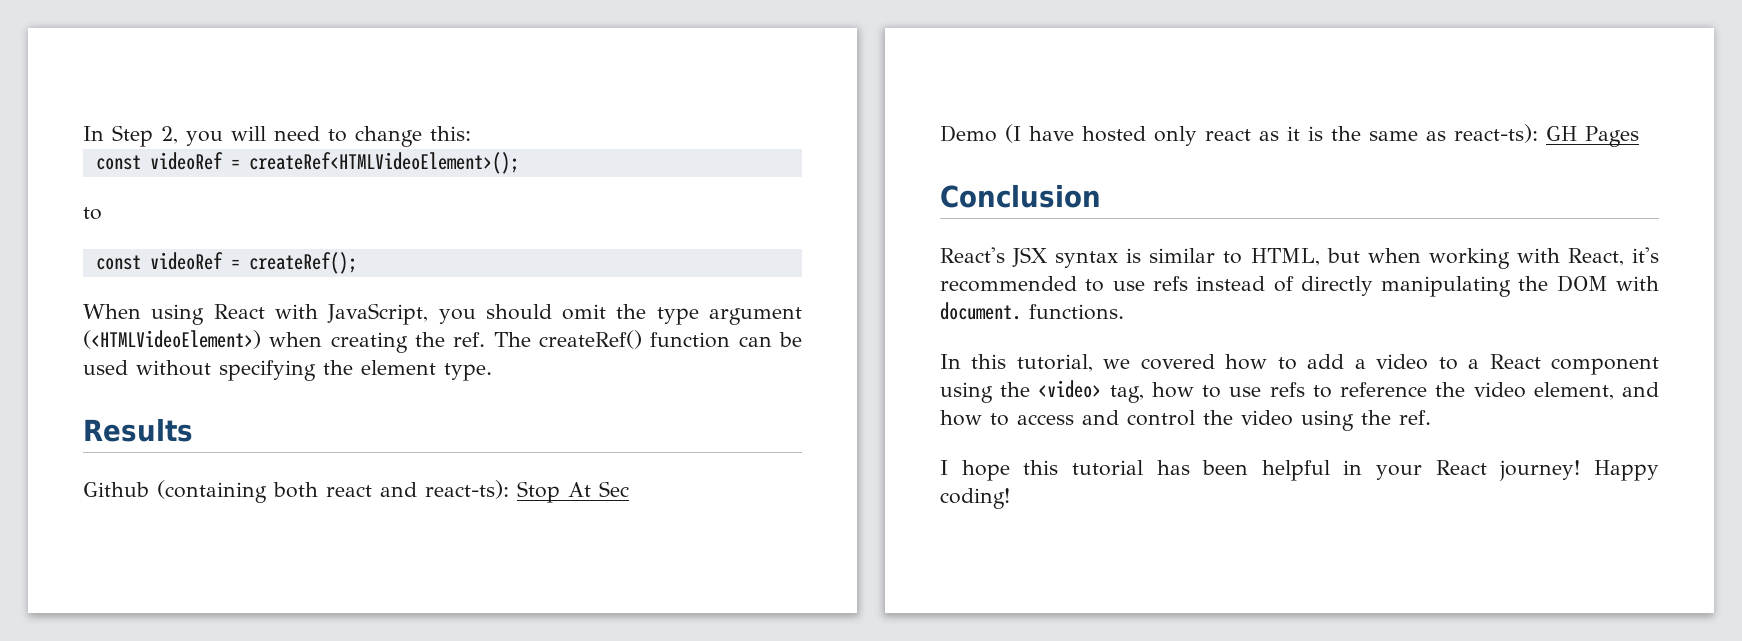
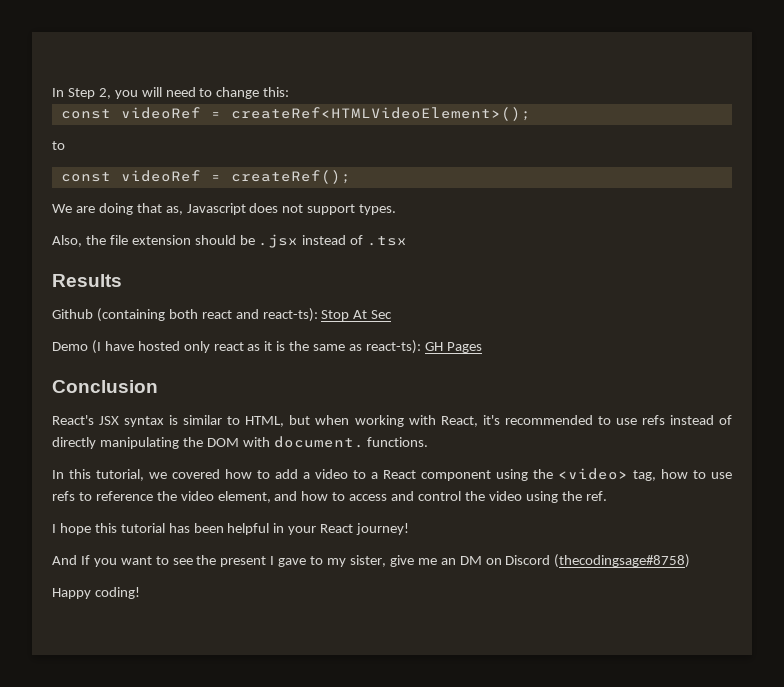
- When using React with JavaScript, you should omit the type argument (<HTMLVideoElement>) when creating the ref. The createRef() function can be used without specifying the element type.
+ We are doing that as, Javascript does not support types.
+ Also, the file extension should be .jsx instead of .tsx
- I hope this tutorial has been helpful in your React journey! Happy coding!
+ I hope this tutorial has been helpful in your React journey!
+ And If you want to see the present I gave to my sister, give me an DM on Discord (thecodingsage#8758)
+ Happy coding!

